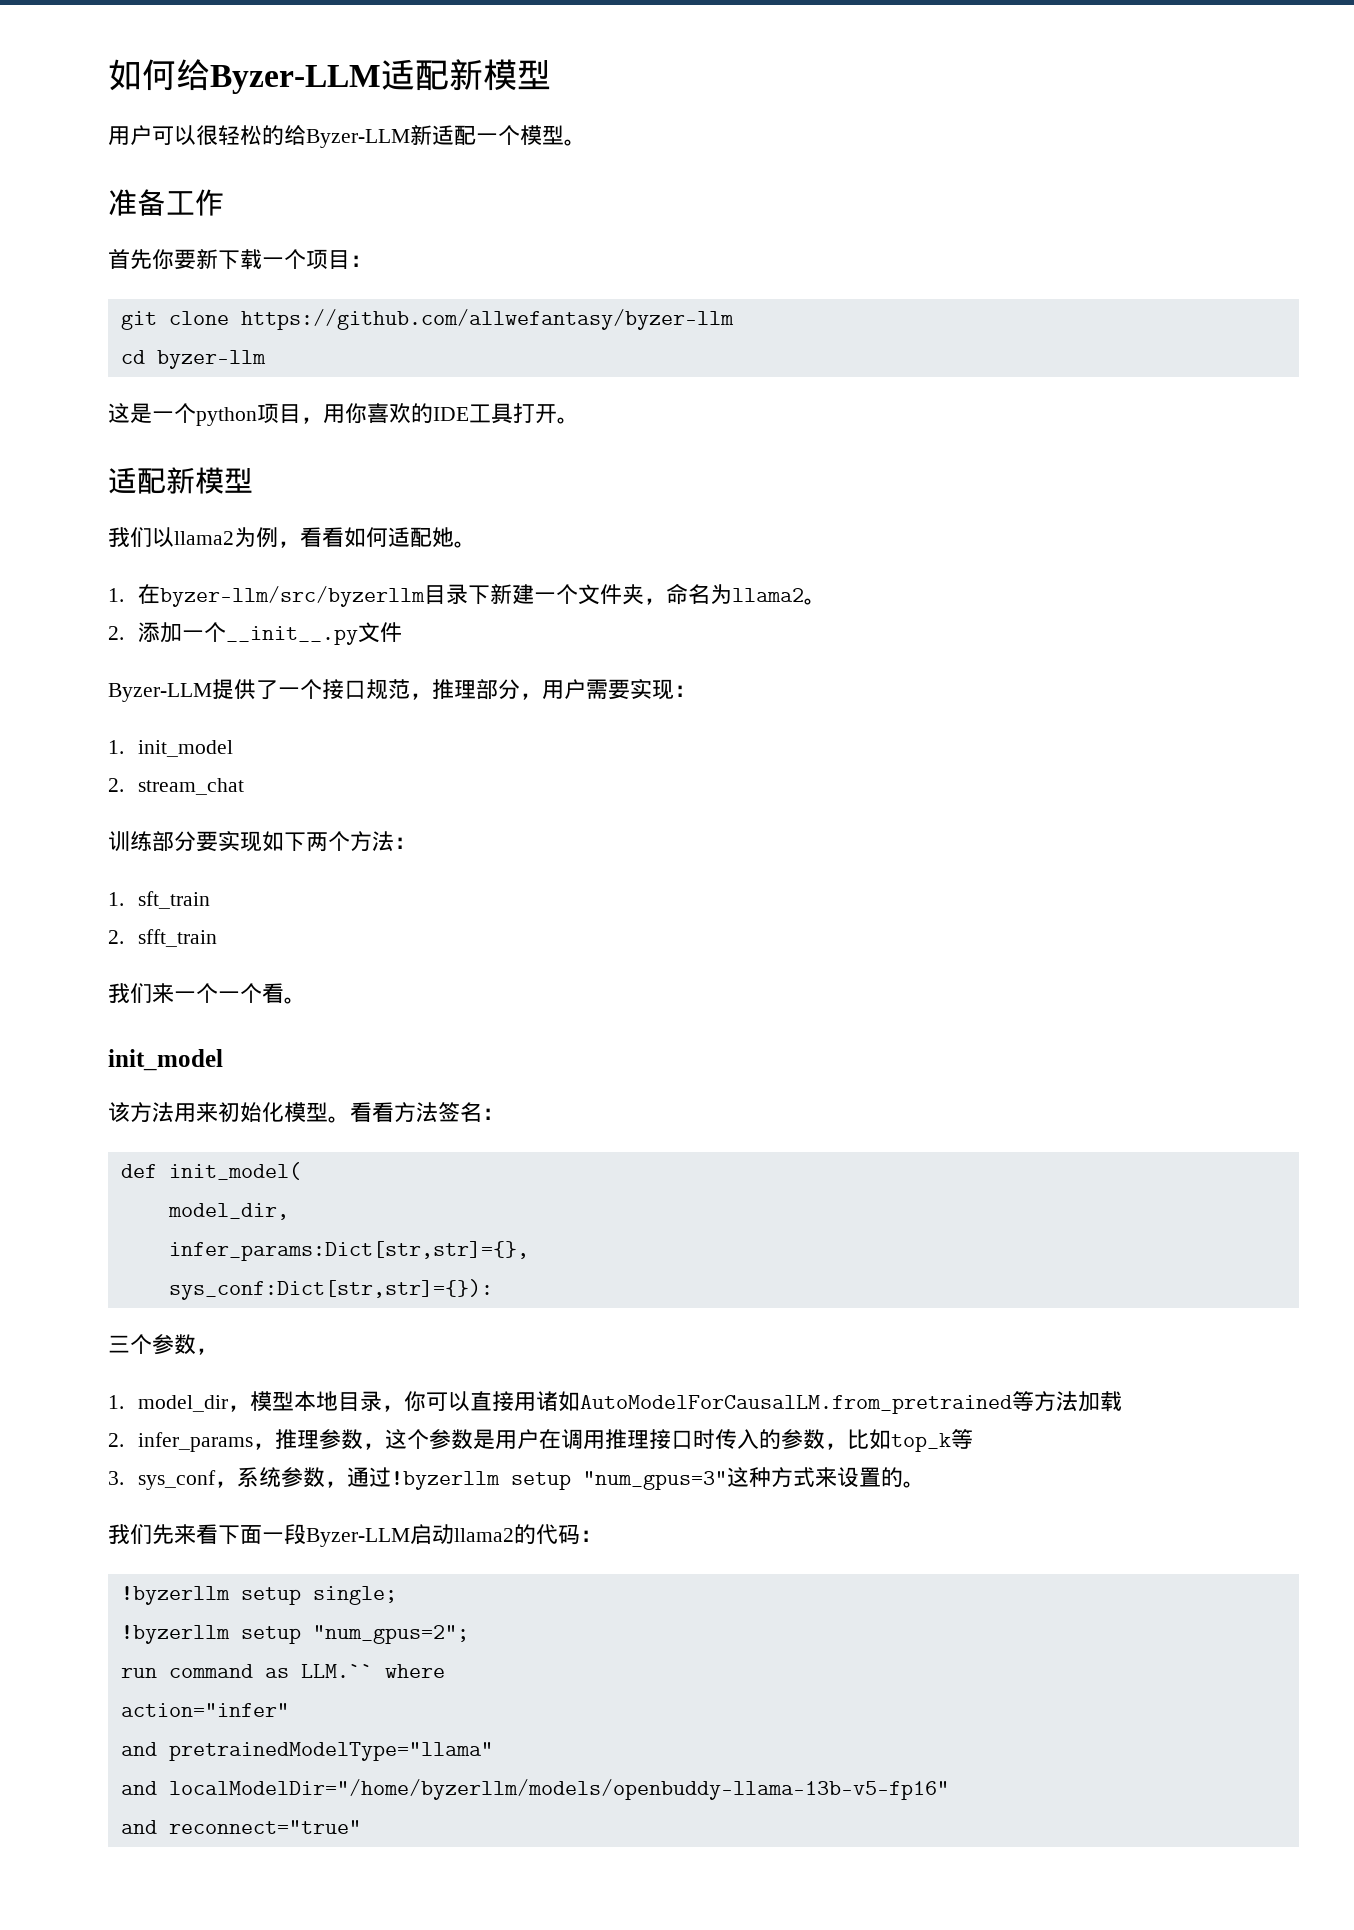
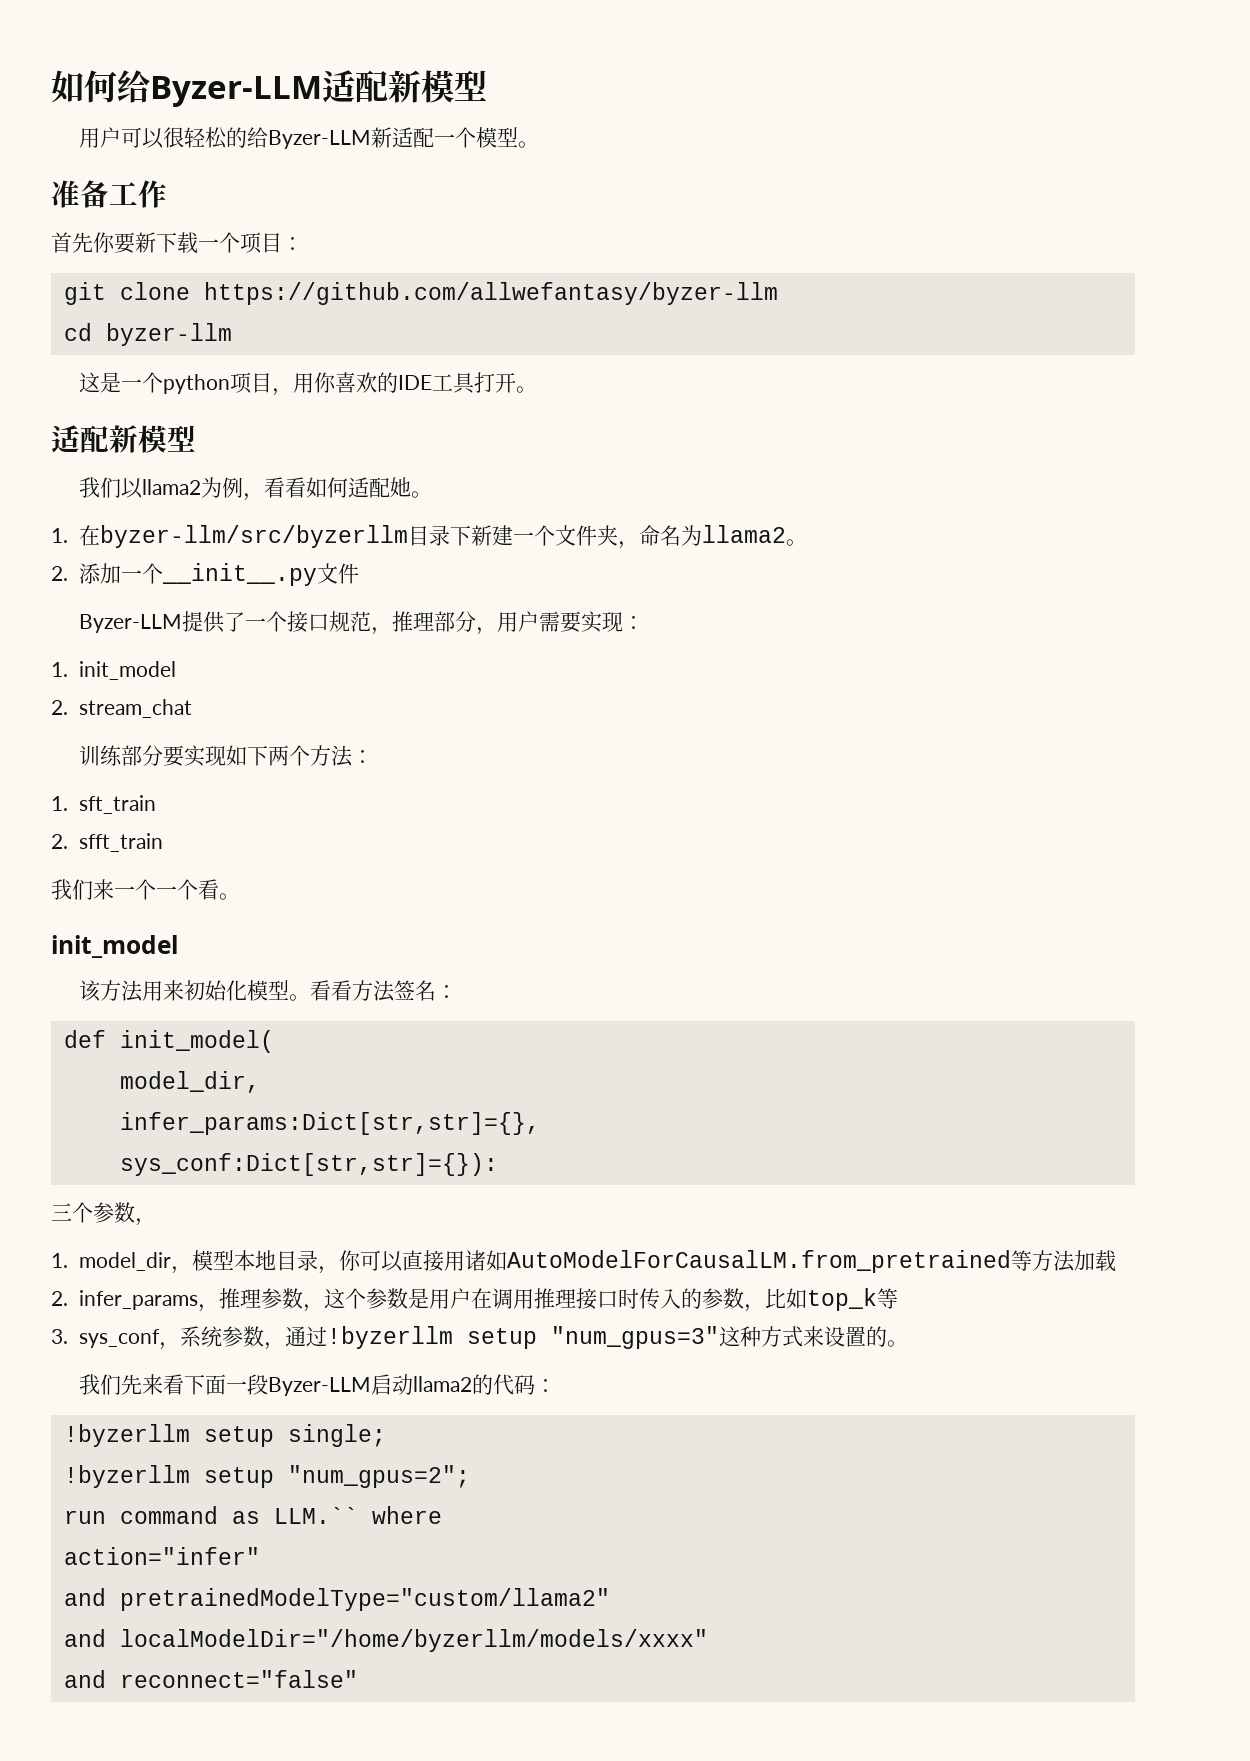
- and pretrainedModelType="llama"
- and localModelDir="/home/byzerllm/models/openbuddy-llama-13b-v5-fp16"
- and reconnect="true"
+ and pretrainedModelType="custom/llama2"
+ and localModelDir="/home/byzerllm/models/xxxx"
+ and reconnect="false"

